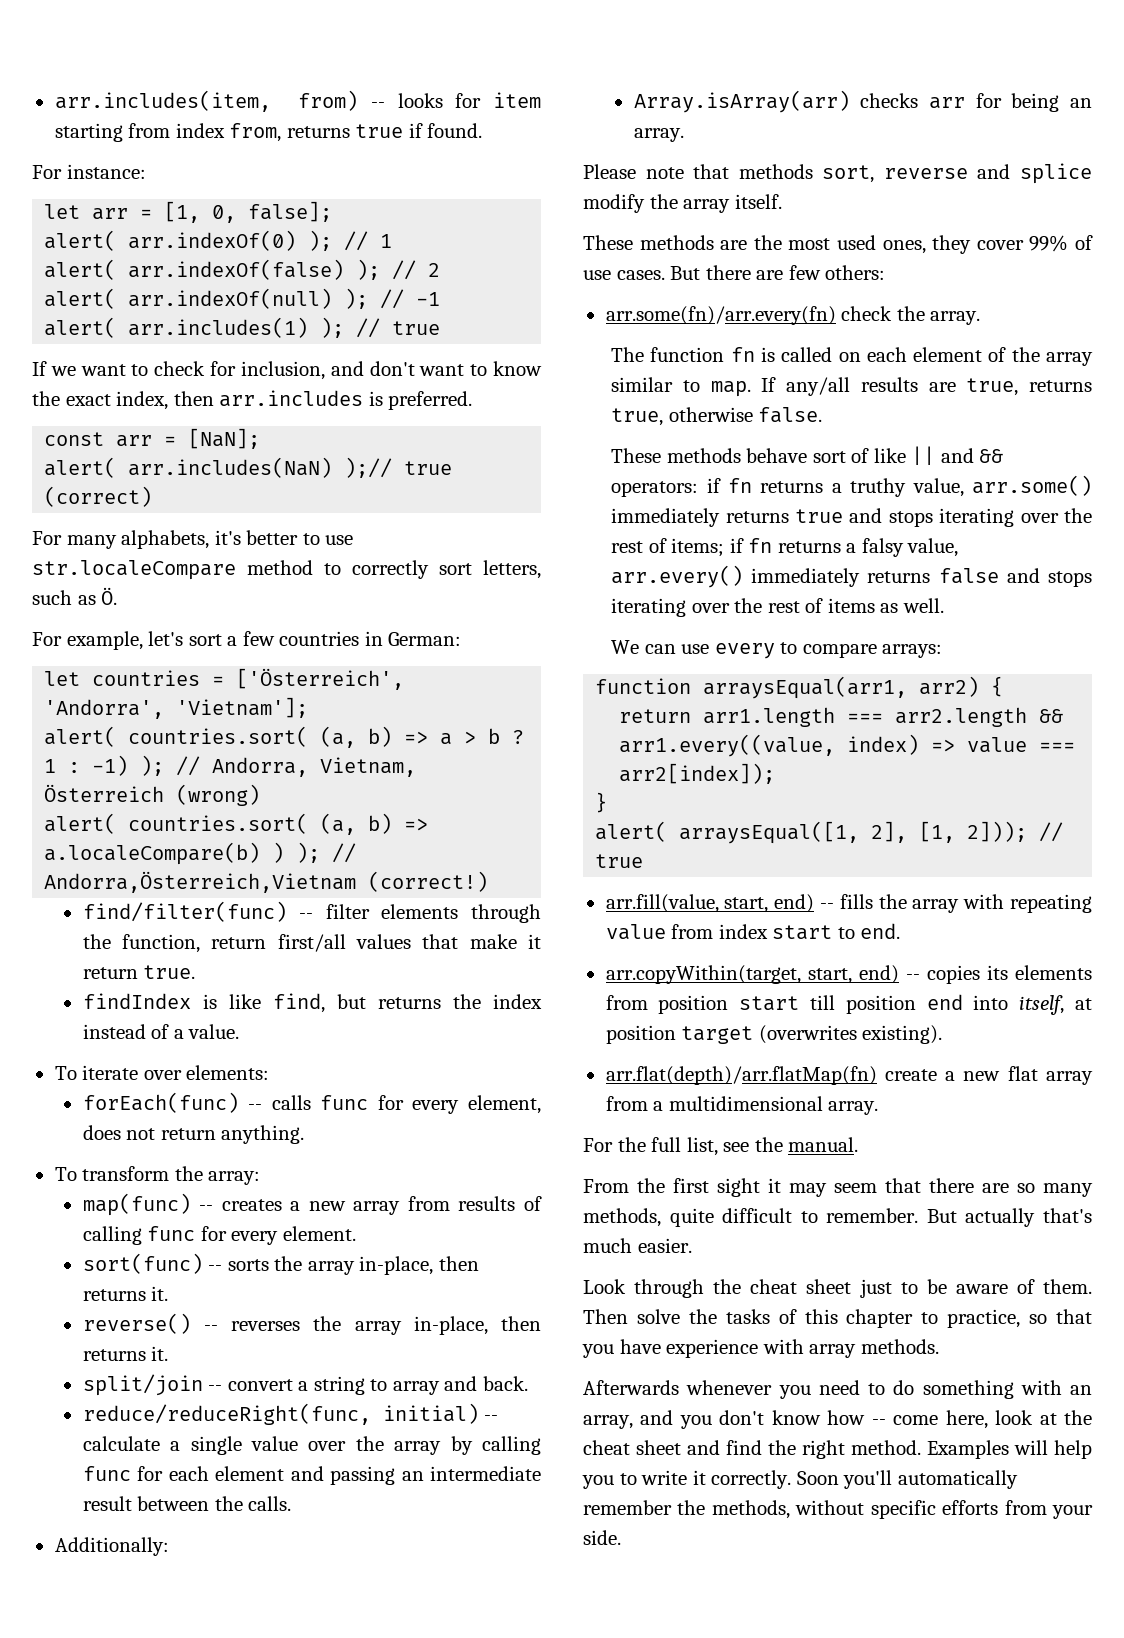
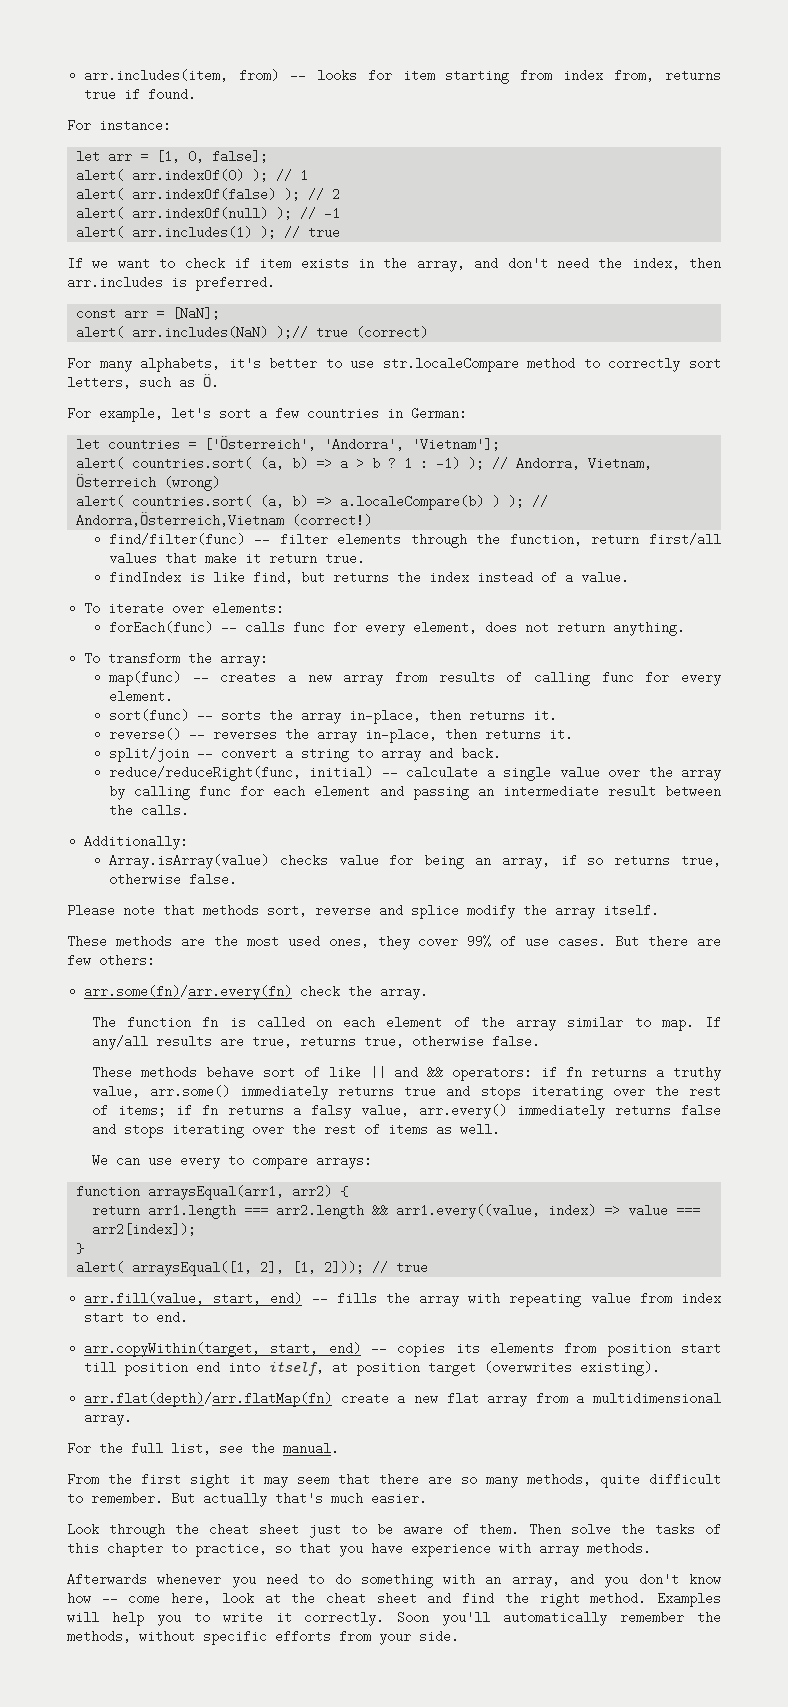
- If we want to check for inclusion, and don't want to know the exact index, then arr.includes is preferred.
+ If we want to check if item exists in the array, and don't need the index, then arr.includes is preferred.
- Array.isArray(arr) checks arr for being an array.
+ Array.isArray(value) checks value for being an array, if so returns true, otherwise false.

